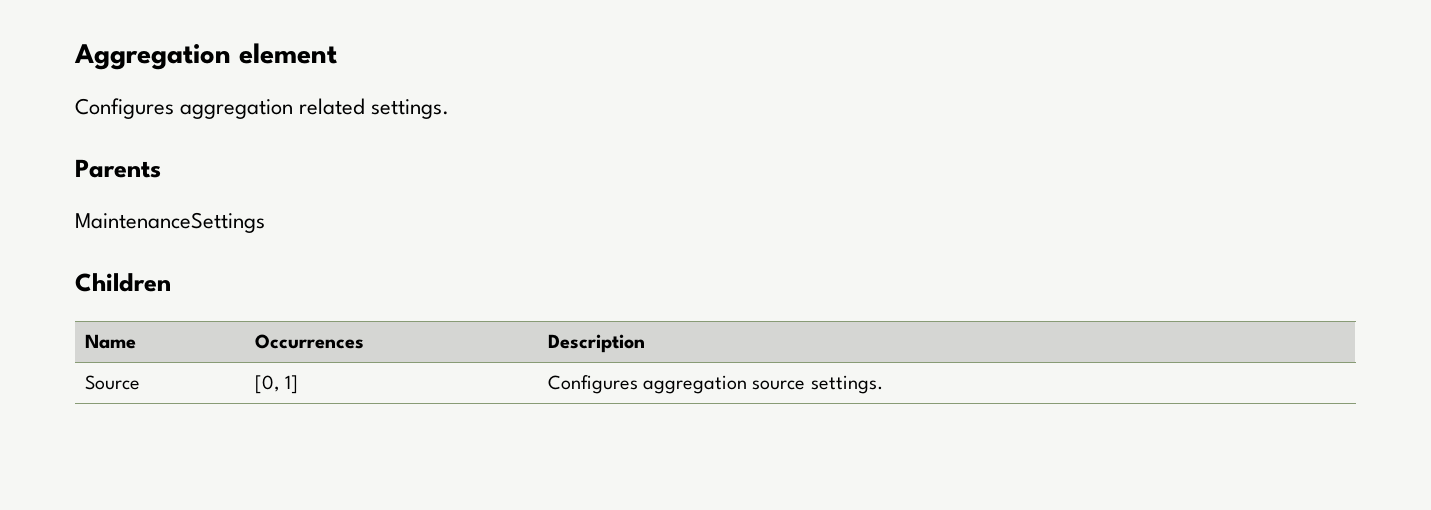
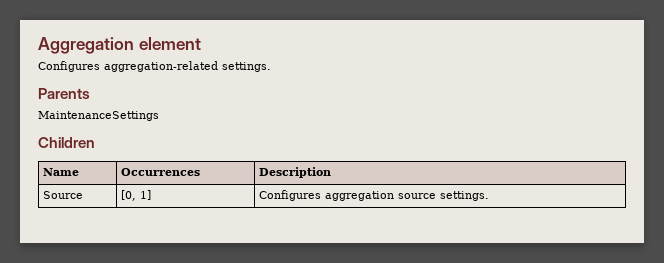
- Configures aggregation related settings.
+ Configures aggregation-related settings.

